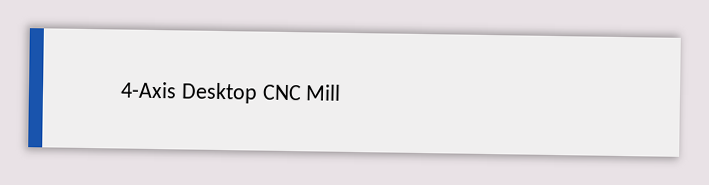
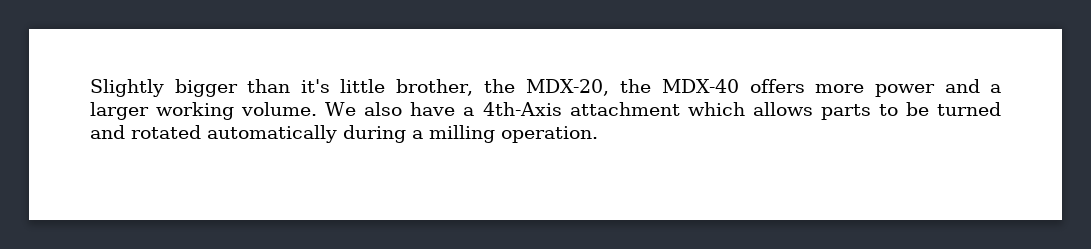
- 4-Axis Desktop CNC Mill
+ Slightly bigger than it's little brother, the MDX-20, the MDX-40 offers more power and a larger working volume. We also have a 4th-Axis attachment which allows parts to be turned and rotated automatically during a milling operation.

